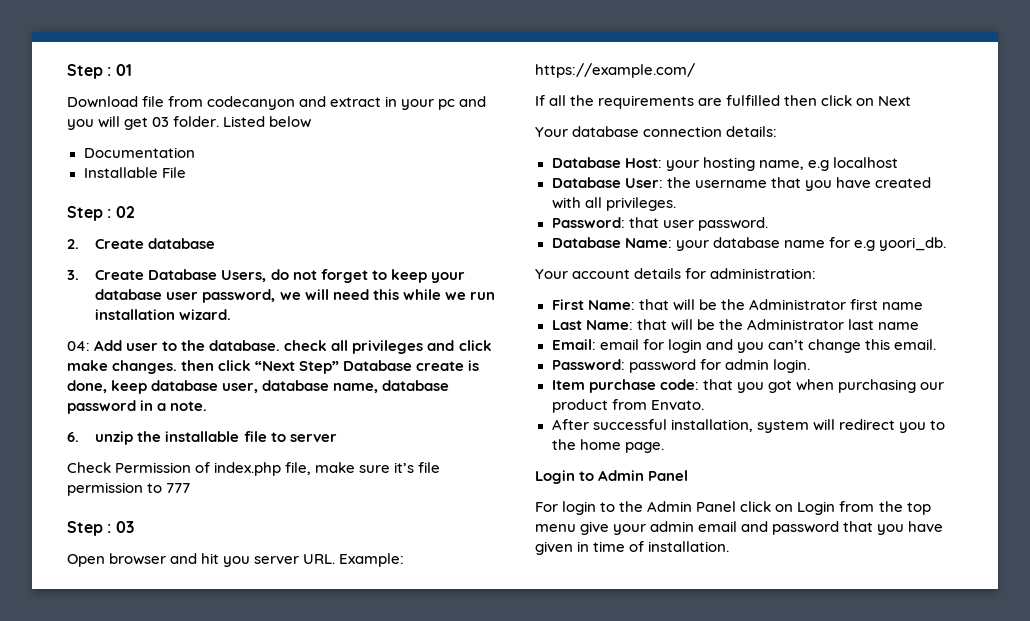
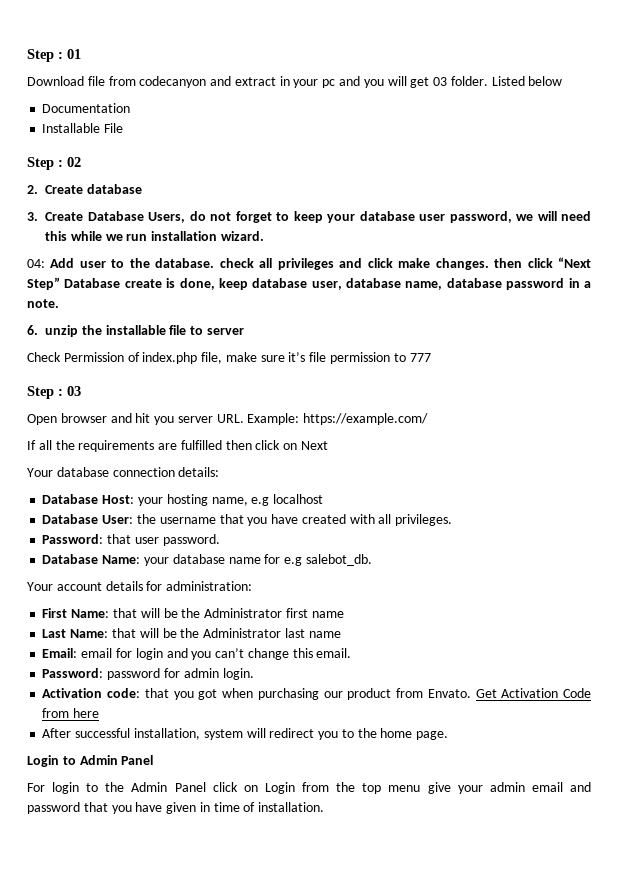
- Database Name: your database name for e.g yoori_db.
+ Database Name: your database name for e.g salebot_db.
- Item purchase code: that you got when purchasing our product from Envato.
+ Activation code: that you got when purchasing our product from Envato. Get Activation Code from here

